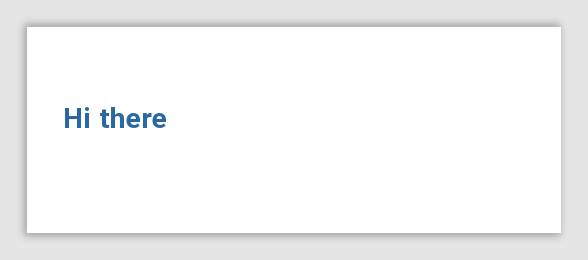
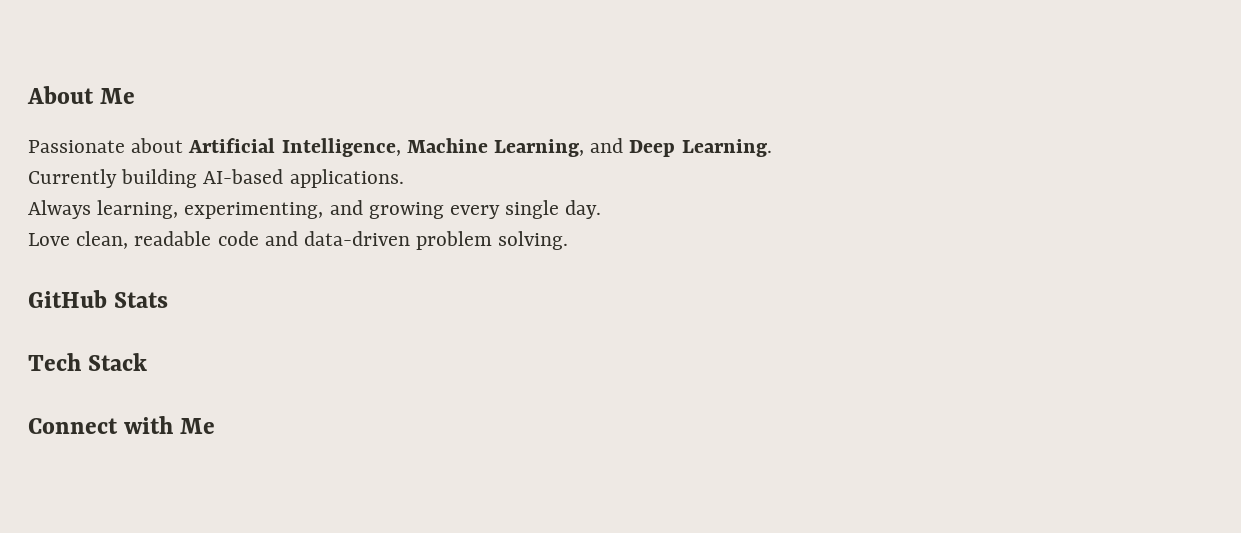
- Hi there
+ About Me
+ Passionate about Artificial Intelligence, Machine Learning, and Deep Learning.
+ Currently building AI-based applications.
+ Always learning, experimenting, and growing every single day.
+ Love clean, readable code and data-driven problem solving.
+ GitHub Stats
+ Tech Stack
+ Connect with Me

